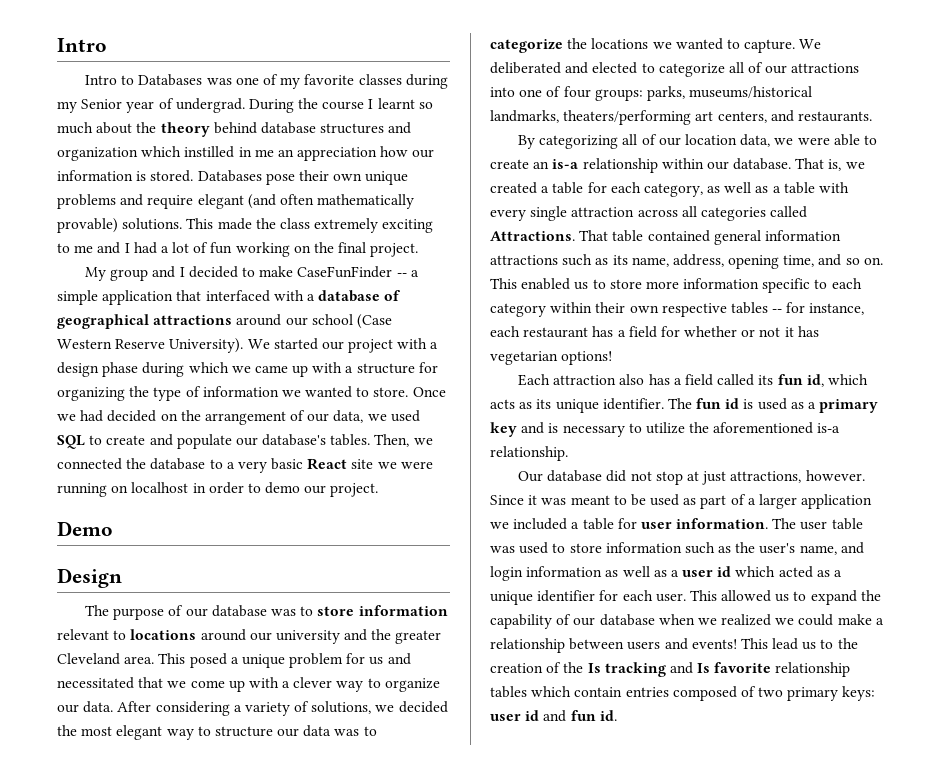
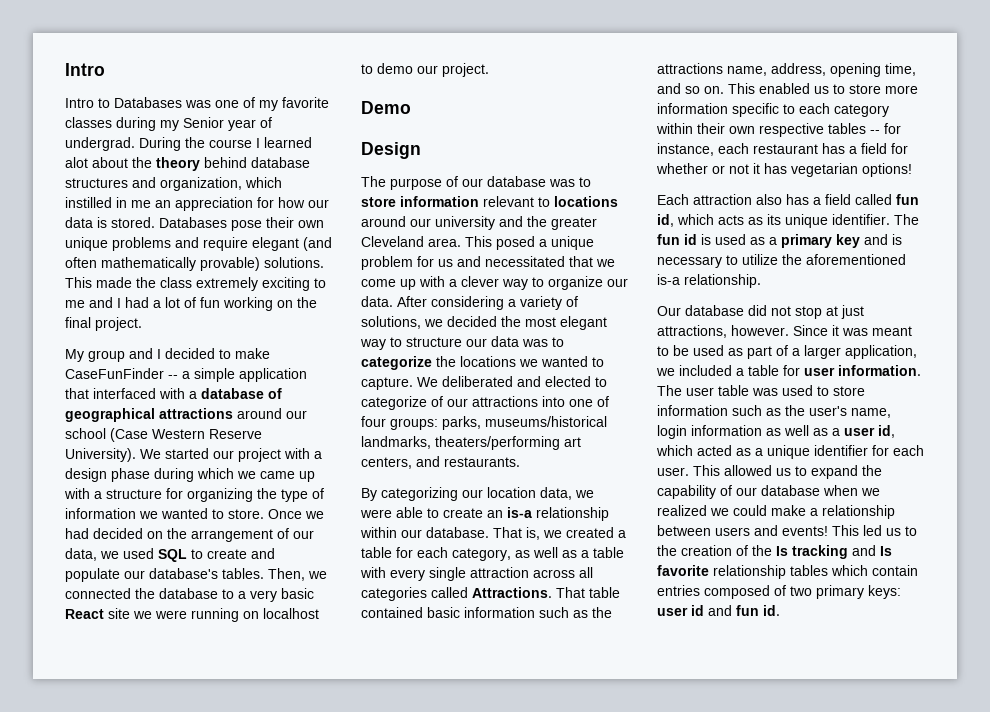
- During the course I learnt so much about the theory behind database structures and organization which instilled in me an appreciation how our information is stored.
+ During the course I learned alot about the theory behind database structures and organization, which instilled in me an appreciation for how our data is stored.
- Then, we connected the database to a very basic React site we were running on localhost in order to demo our project.
+ Then, we connected the database to a very basic React site we were running on localhost to demo our project.
- We deliberated and elected to categorize all of our attractions into one of four groups: parks, museums/historical landmarks, theaters/performing art centers, and restaurants.
+ We deliberated and elected to categorize of our attractions into one of four groups: parks, museums/historical landmarks, theaters/performing art centers, and restaurants.
- By categorizing all of our location data, we were able to create an is-a relationship within our database.
+ By categorizing our location data, we were able to create an is-a relationship within our database.
- That table contained general information attractions such as its name, address, opening time, and so on.
+ That table contained basic information such as the attractions name, address, opening time, and so on.
- Each attraction also has a field called its fun id, which acts as its unique identifier.
+ Each attraction also has a field called fun id, which acts as its unique identifier.
- Since it was meant to be used as part of a larger application we included a table for user information.
+ Since it was meant to be used as part of a larger application, we included a table for user information.
- The user table was used to store information such as the user's name, and login information as well as a user id which acted as a unique identifier for each user.
+ The user table was used to store information such as the user's name, login information as well as a user id, which acted as a unique identifier for each user.
- This lead us to the creation of the Is tracking and Is favorite relationship tables which contain entries composed of two primary keys: user id and fun id.
+ This led us to the creation of the Is tracking and Is favorite relationship tables which contain entries composed of two primary keys: user id and fun id.

